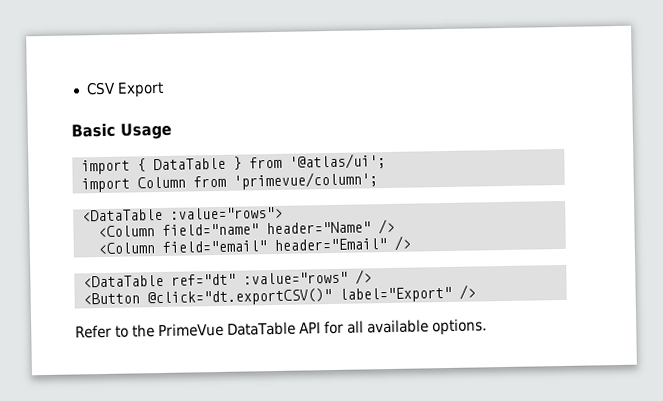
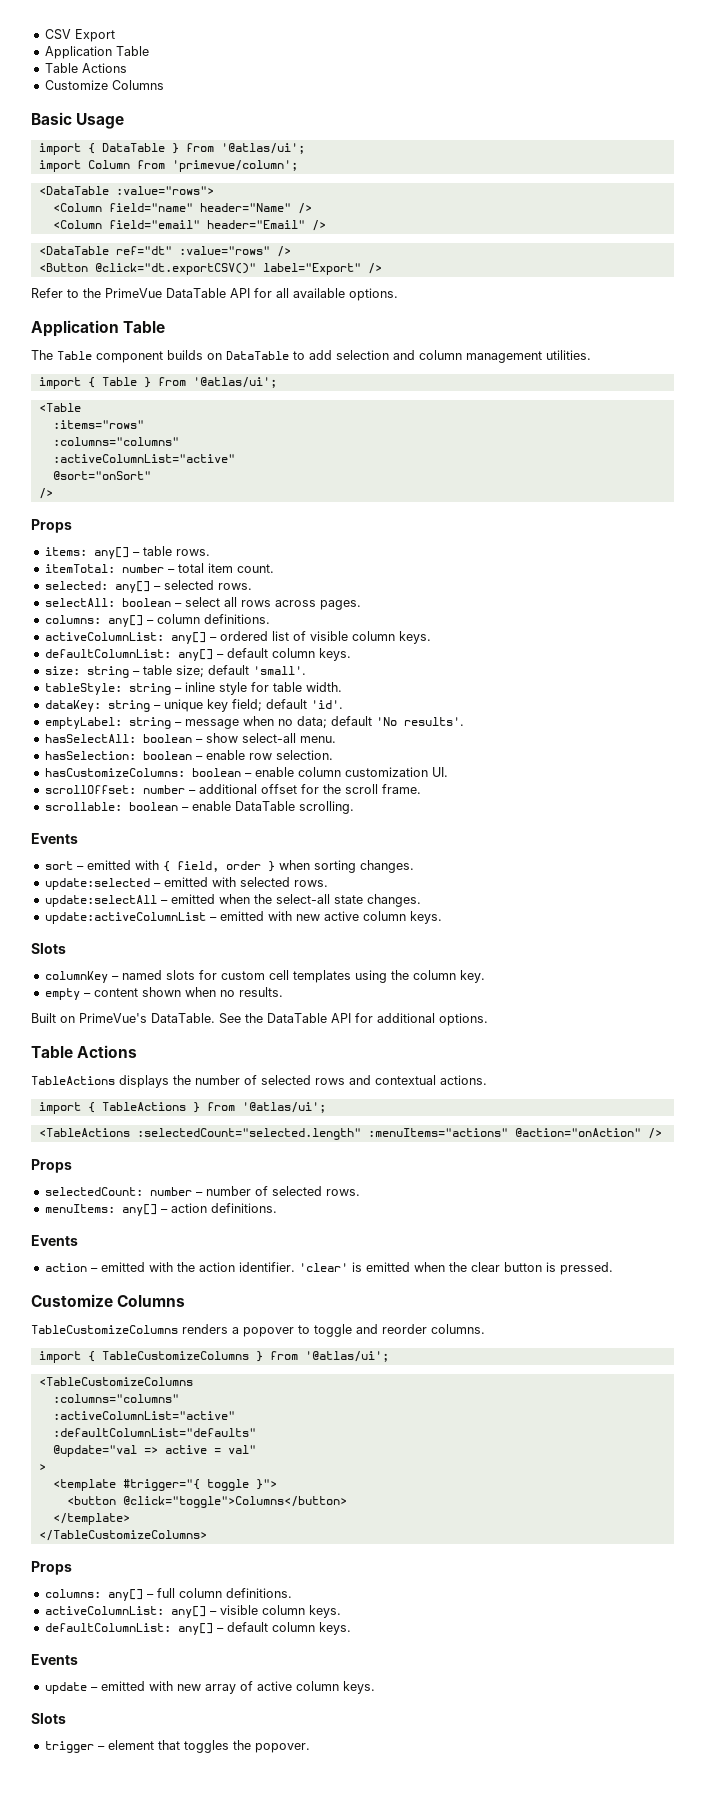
  CSV Export
+ Application Table
+ Table Actions
+ Customize Columns
  Refer to the PrimeVue DataTable API for all available options.
+ Application Table
+ The Table component builds on DataTable to add selection and column management utilities.
+ import { Table } from '@atlas/ui';
+ <Table
+ :items="rows"
+ :columns="columns"
+ :activeColumnList="active"
+ @sort="onSort"
+ />
+ Props
+ items: any[] – table rows.
+ itemTotal: number – total item count.
+ selected: any[] – selected rows.
+ selectAll: boolean – select all rows across pages.
+ columns: any[] – column definitions.
+ activeColumnList: any[] – ordered list of visible column keys.
+ defaultColumnList: any[] – default column keys.
+ size: string – table size; default 'small'.
+ tableStyle: string – inline style for table width.
+ dataKey: string – unique key field; default 'id'.
+ emptyLabel: string – message when no data; default 'No results'.
+ hasSelectAll: boolean – show select-all menu.
+ hasSelection: boolean – enable row selection.
+ hasCustomizeColumns: boolean – enable column customization UI.
+ scrollOffset: number – additional offset for the scroll frame.
+ scrollable: boolean – enable DataTable scrolling.
+ Events
+ sort – emitted with { field, order } when sorting changes.
+ update:selected – emitted with selected rows.
+ update:selectAll – emitted when the select-all state changes.
+ update:activeColumnList – emitted with new active column keys.
+ Slots
+ columnKey – named slots for custom cell templates using the column key.
+ empty – content shown when no results.
+ Built on PrimeVue's DataTable. See the DataTable API for additional options.
+ Table Actions
+ TableActions displays the number of selected rows and contextual actions.
+ import { TableActions } from '@atlas/ui';
+ <TableActions :selectedCount="selected.length" :menuItems="actions" @action="onAction" />
+ Props
+ selectedCount: number – number of selected rows.
+ menuItems: any[] – action definitions.
+ Events
+ action – emitted with the action identifier. 'clear' is emitted when the clear button is pressed.
+ Customize Columns
+ TableCustomizeColumns renders a popover to toggle and reorder columns.
+ import { TableCustomizeColumns } from '@atlas/ui';
+ <TableCustomizeColumns
+ :columns="columns"
+ :activeColumnList="active"
+ :defaultColumnList="defaults"
+ @update="val => active = val"
+ >
+ <template #trigger="{ toggle }">
+ <button @click="toggle">Columns</button>
+ </template>
+ </TableCustomizeColumns>
+ Props
+ columns: any[] – full column definitions.
+ activeColumnList: any[] – visible column keys.
+ defaultColumnList: any[] – default column keys.
+ Events
+ update – emitted with new array of active column keys.
+ Slots
+ trigger – element that toggles the popover.

